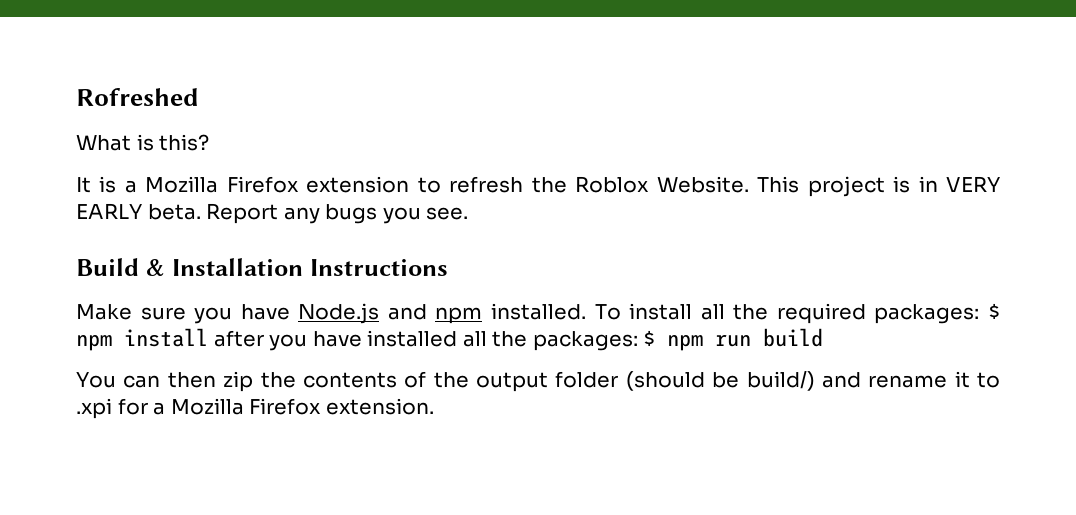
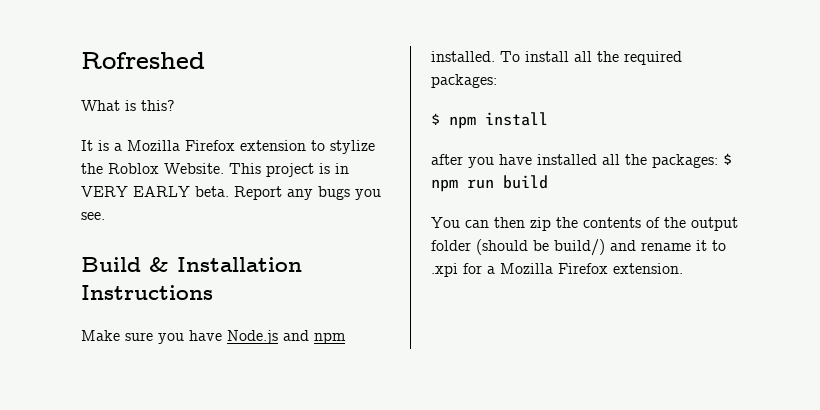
- It is a Mozilla Firefox extension to refresh the Roblox Website.
+ It is a Mozilla Firefox extension to stylize the Roblox Website.
- To install all the required packages: $ npm install after you have installed all the packages: $ npm run build
+ To install all the required packages:
+ $ npm install
+ after you have installed all the packages: $ npm run build

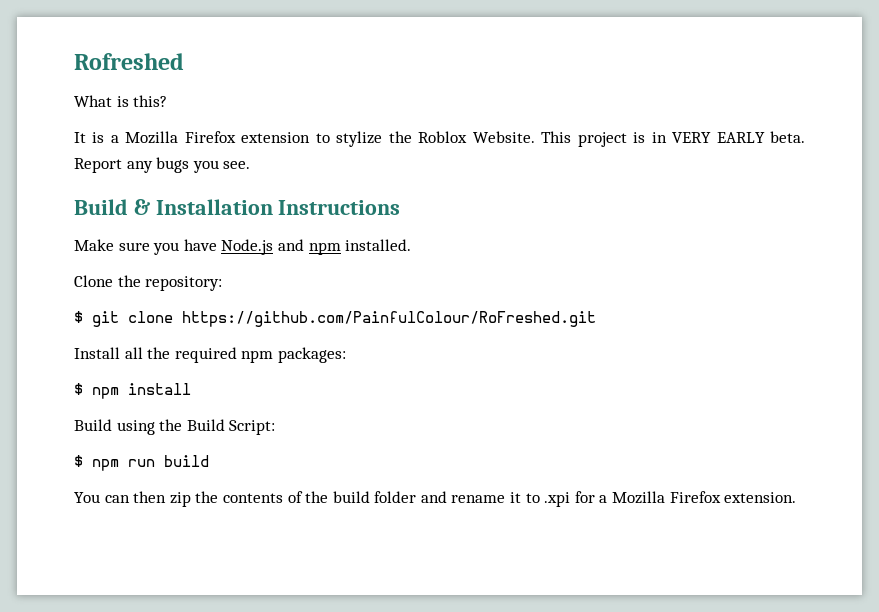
- Make sure you have Node.js and npm installed. To install all the required packages:
+ Make sure you have Node.js and npm installed.
+ Clone the repository:
+ $ git clone https://github.com/PainfulColour/RoFreshed.git
+ Install all the required npm packages:
- after you have installed all the packages: $ npm run build
+ Build using the Build Script:
+ $ npm run build
- You can then zip the contents of the output folder (should be build/) and rename it to .xpi for a Mozilla Firefox extension.
+ You can then zip the contents of the build folder and rename it to .xpi for a Mozilla Firefox extension.

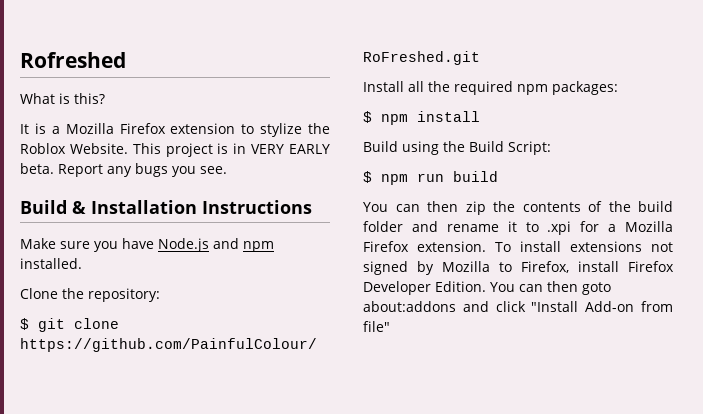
+ To install extensions not signed by Mozilla to Firefox, install Firefox Developer Edition. You can then goto about:addons and click "Install Add-on from file"

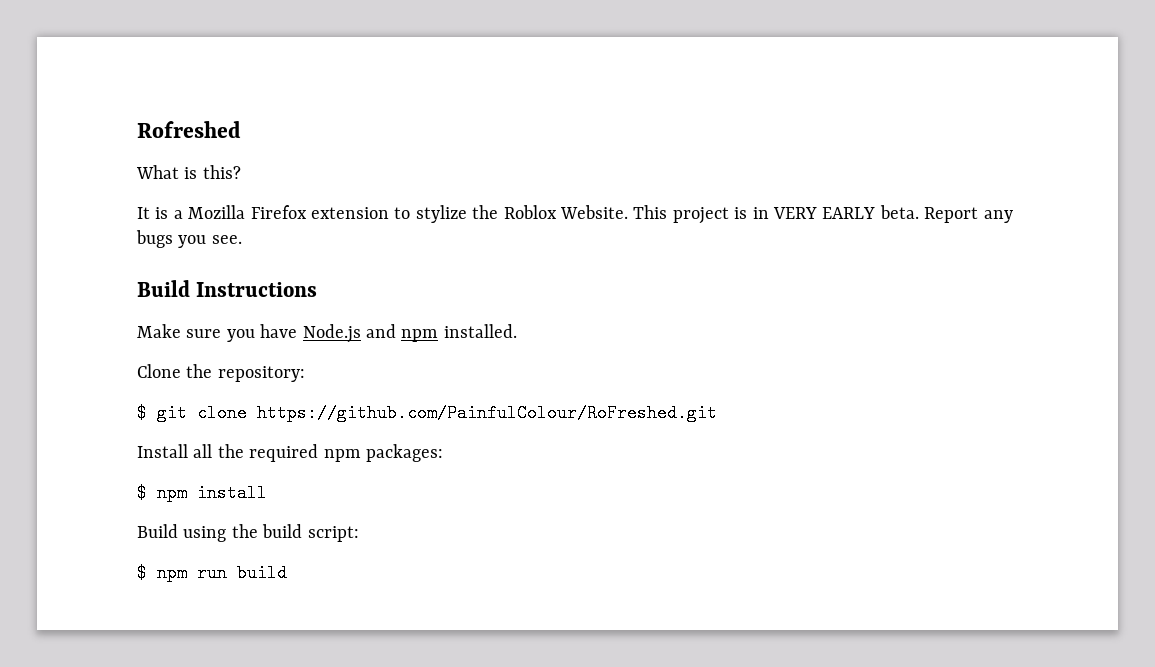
- Build & Installation Instructions
+ Build Instructions
- Build using the Build Script:
+ Build using the build script:
- You can then zip the contents of the build folder and rename it to .xpi for a Mozilla Firefox extension. To install extensions not signed by Mozilla to Firefox, install Firefox Developer Edition. You can then goto about:addons and click "Install Add-on from file"

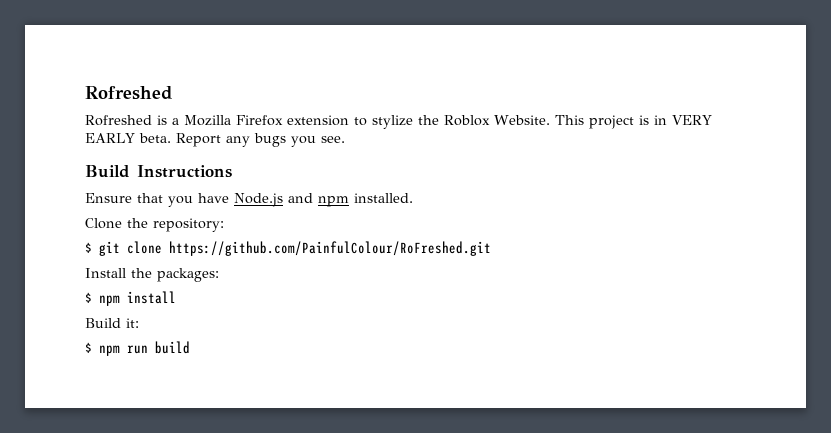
- What is this?
- It is a Mozilla Firefox extension to stylize the Roblox Website.
+ Rofreshed is a Mozilla Firefox extension to stylize the Roblox Website.
- Make sure you have Node.js and npm installed.
+ Ensure that you have Node.js and npm installed.
- Install all the required npm packages:
+ Install the packages:
- Build using the build script:
+ Build it:

